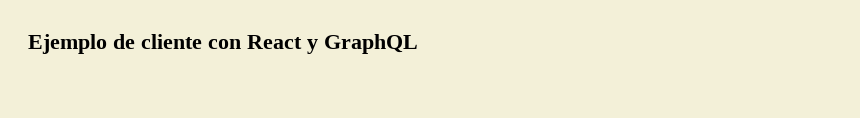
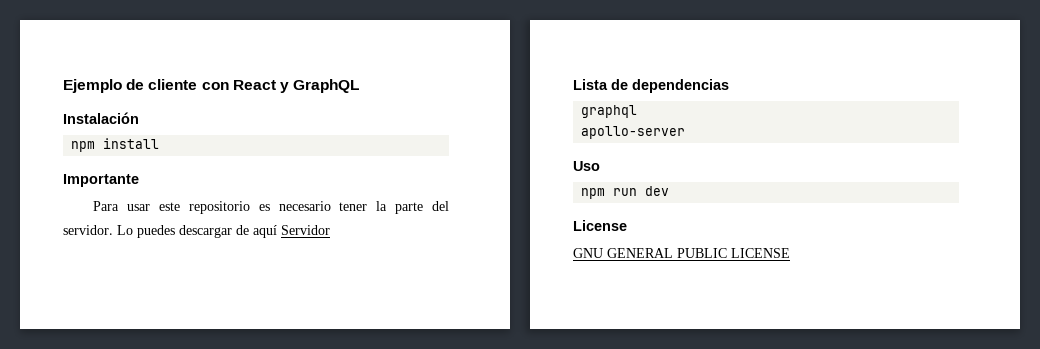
+ Instalación
+ npm install
+ Importante
+ Para usar este repositorio es necesario tener la parte del servidor. Lo puedes descargar de aquí Servidor
+ Lista de dependencias
+ graphql
+ apollo-server
+ Uso
+ npm run dev
+ License
+ GNU GENERAL PUBLIC LICENSE

